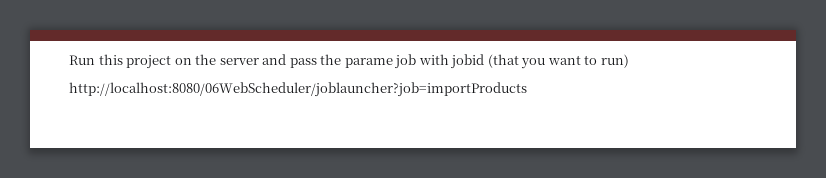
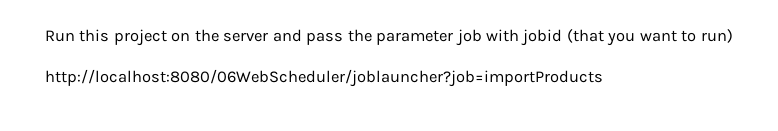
- Run this project on the server and pass the parame job with jobid (that you want to run)
+ Run this project on the server and pass the parameter job with jobid (that you want to run)

